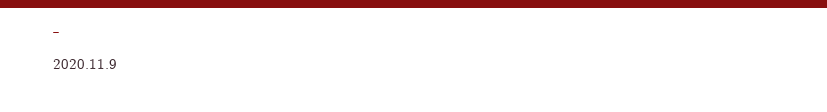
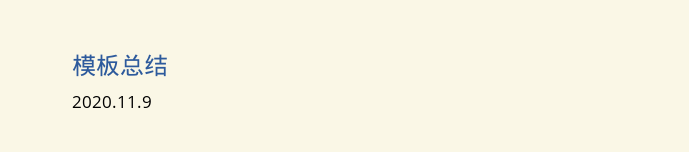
- -
+ 模板总结

